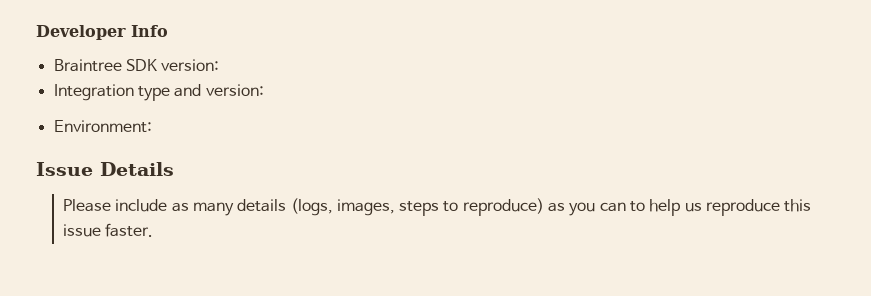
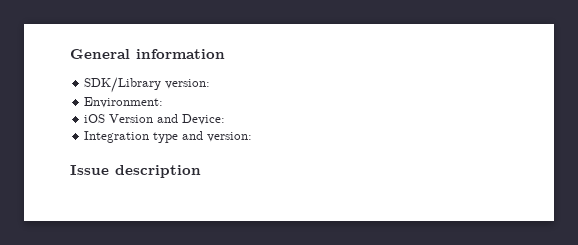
- Developer Info
- Braintree SDK version:
+ General information
+ SDK/Library version:
+ Environment:
+ iOS Version and Device:
- Environment:
- Issue Details
- Please include as many details (logs, images, steps to reproduce) as you can to help us reproduce this issue faster.
+ Issue description

